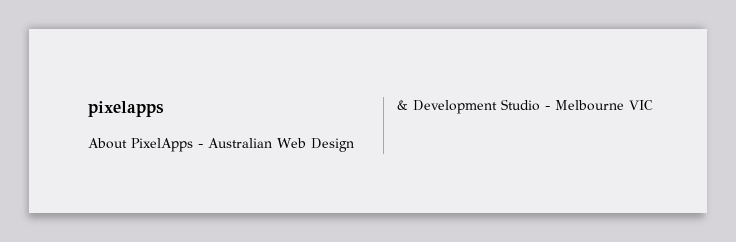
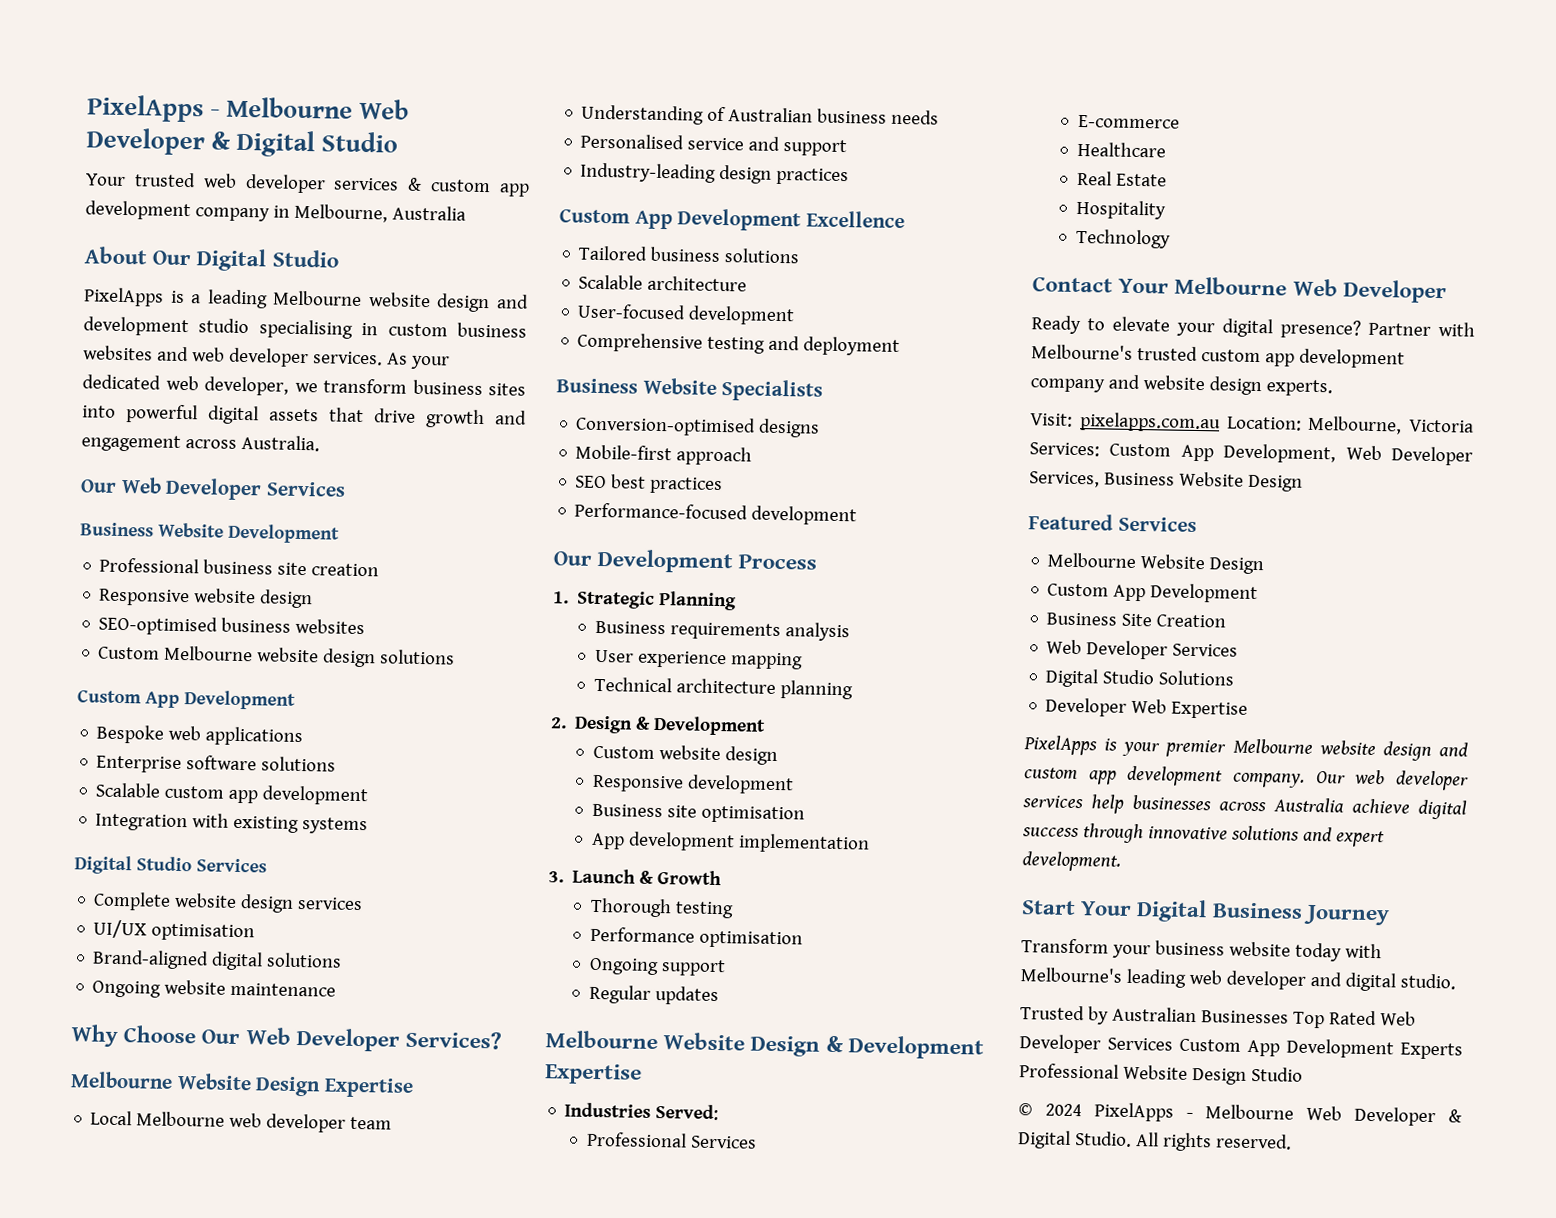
- pixelapps
- About PixelApps - Australian Web Design & Development Studio - Melbourne VIC
+ PixelApps - Melbourne Web Developer & Digital Studio
+ Your trusted web developer services & custom app development company in Melbourne, Australia
+ About Our Digital Studio
+ PixelApps is a leading Melbourne website design and development studio specialising in custom business websites and web developer services. As your dedicated web developer, we transform business sites into powerful digital assets that drive growth and engagement across Australia.
+ Our Web Developer Services
+ Business Website Development
+ Professional business site creation
+ Responsive website design
+ SEO-optimised business websites
+ Custom Melbourne website design solutions
+ Custom App Development
+ Bespoke web applications
+ Enterprise software solutions
+ Scalable custom app development
+ Integration with existing systems
+ Digital Studio Services
+ Complete website design services
+ UI/UX optimisation
+ Brand-aligned digital solutions
+ Ongoing website maintenance
+ Why Choose Our Web Developer Services?
+ Melbourne Website Design Expertise
+ Local Melbourne web developer team
+ Understanding of Australian business needs
+ Personalised service and support
+ Industry-leading design practices
+ Custom App Development Excellence
+ Tailored business solutions
+ Scalable architecture
+ User-focused development
+ Comprehensive testing and deployment
+ Business Website Specialists
+ Conversion-optimised designs
+ Mobile-first approach
+ SEO best practices
+ Performance-focused development
+ Our Development Process
+ 1. Strategic Planning
+ Business requirements analysis
+ User experience mapping
+ Technical architecture planning
+ 2. Design & Development
+ Custom website design
+ Responsive development
+ Business site optimisation
+ App development implementation
+ 3. Launch & Growth
+ Thorough testing
+ Performance optimisation
+ Ongoing support
+ Regular updates
+ Melbourne Website Design & Development Expertise
+ Industries Served:
+ Professional Services
+ E-commerce
+ Healthcare
+ Real Estate
+ Hospitality
+ Technology
+ Contact Your Melbourne Web Developer
+ Ready to elevate your digital presence? Partner with Melbourne's trusted custom app development company and website design experts.
+ Visit: pixelapps.com.au Location: Melbourne, Victoria Services: Custom App Development, Web Developer Services, Business Website Design
+ Featured Services
+ Melbourne Website Design
+ Custom App Development
+ Business Site Creation
+ Web Developer Services
+ Digital Studio Solutions
+ Developer Web Expertise
+ PixelApps is your premier Melbourne website design and custom app development company. Our web developer services help businesses across Australia achieve digital success through innovative solutions and expert development.
+ Start Your Digital Business Journey
+ Transform your business website today with Melbourne's leading web developer and digital studio.
+ Trusted by Australian Businesses Top Rated Web Developer Services Custom App Development Experts Professional Website Design Studio
+ © 2024 PixelApps - Melbourne Web Developer & Digital Studio. All rights reserved.

